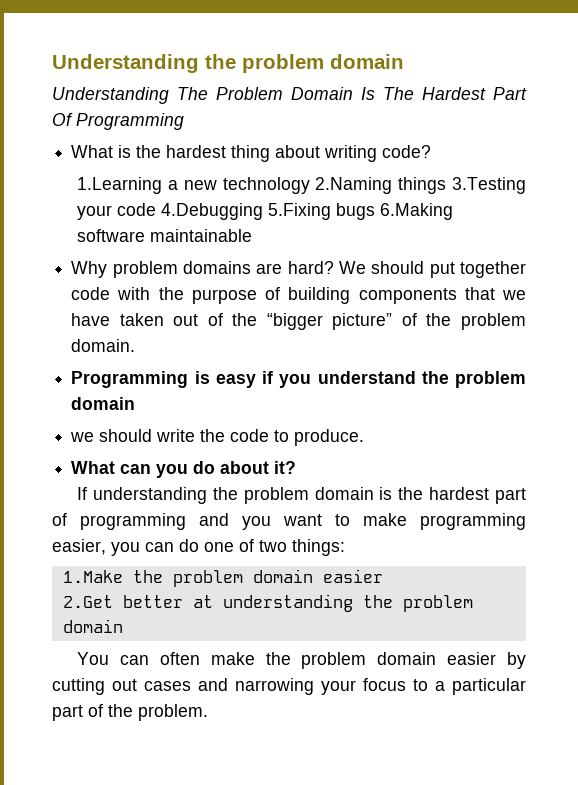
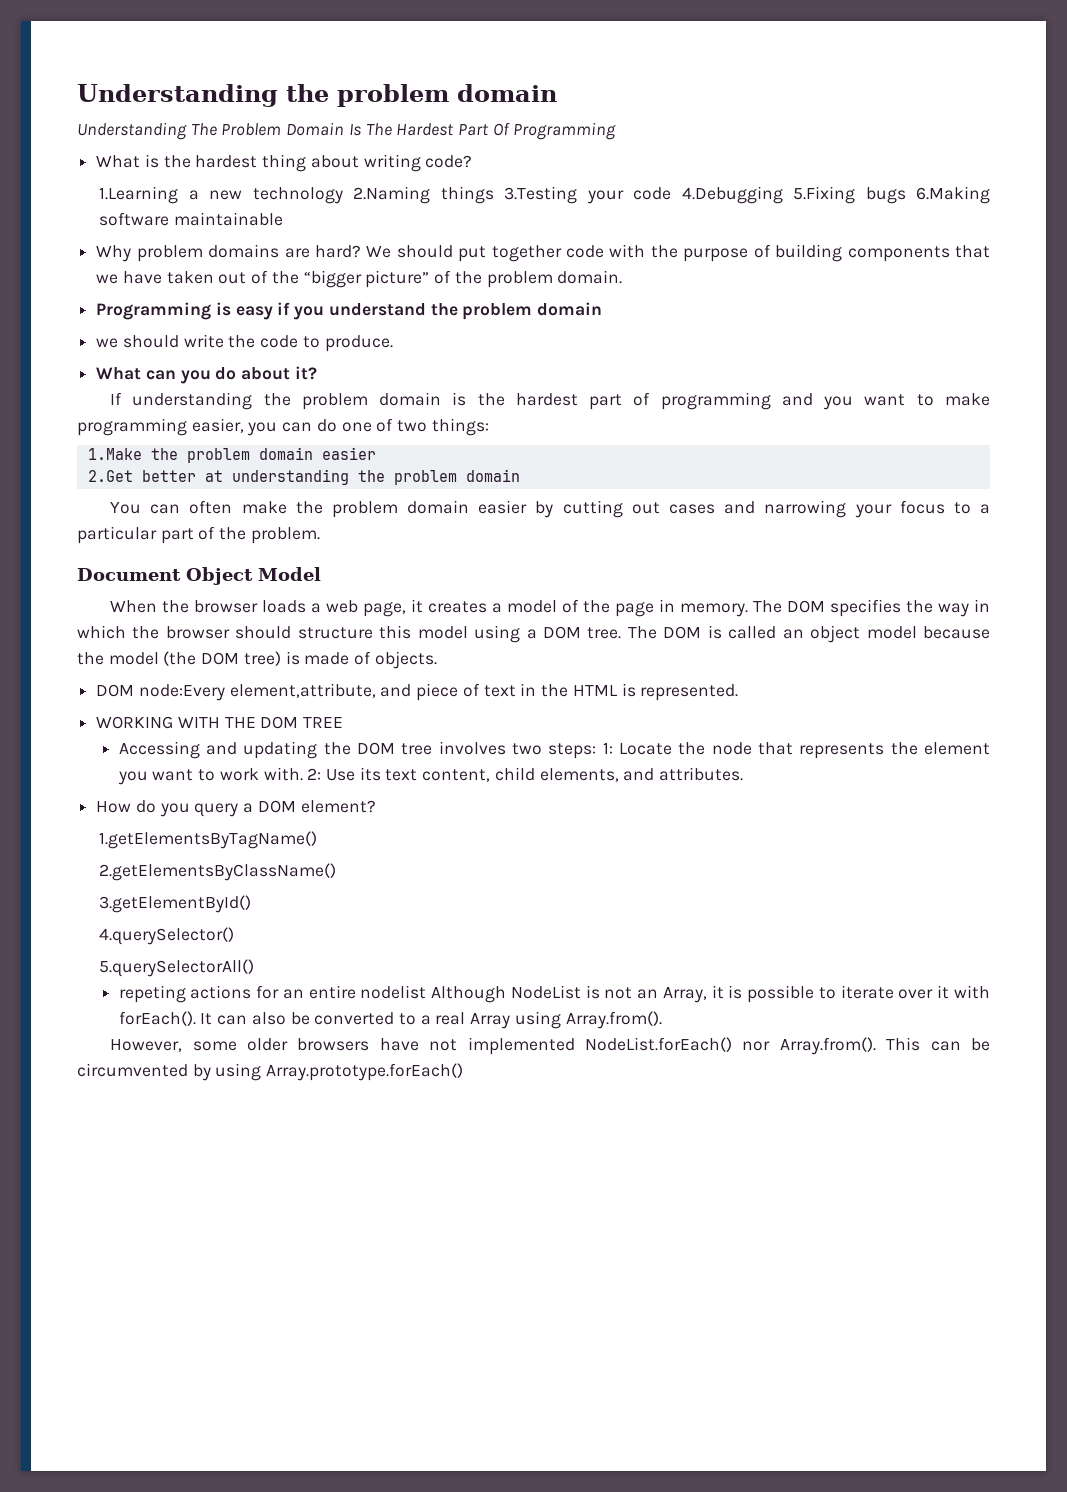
+ Document Object Model
+ When the browser loads a web page, it creates a model of the page in memory. The DOM specifies the way in which the browser should structure this model using a DOM tree. The DOM is called an object model because the model (the DOM tree) is made of objects.
+ DOM node:Every element,attribute, and piece of text in the HTML is represented.
+ WORKING WITH THE DOM TREE
+ Accessing and updating the DOM tree involves two steps: 1: Locate the node that represents the element you want to work with. 2: Use its text content, child elements, and attributes.
+ How do you query a DOM element?
+ 1.getElementsByTagName()
+ 2.getElementsByClassName()
+ 3.getElementById()
+ 4.querySelector()
+ 5.querySelectorAll()
+ repeting actions for an entire nodelist Although NodeList is not an Array, it is possible to iterate over it with forEach(). It can also be converted to a real Array using Array.from().
+ However, some older browsers have not implemented NodeList.forEach() nor Array.from(). This can be circumvented by using Array.prototype.forEach()

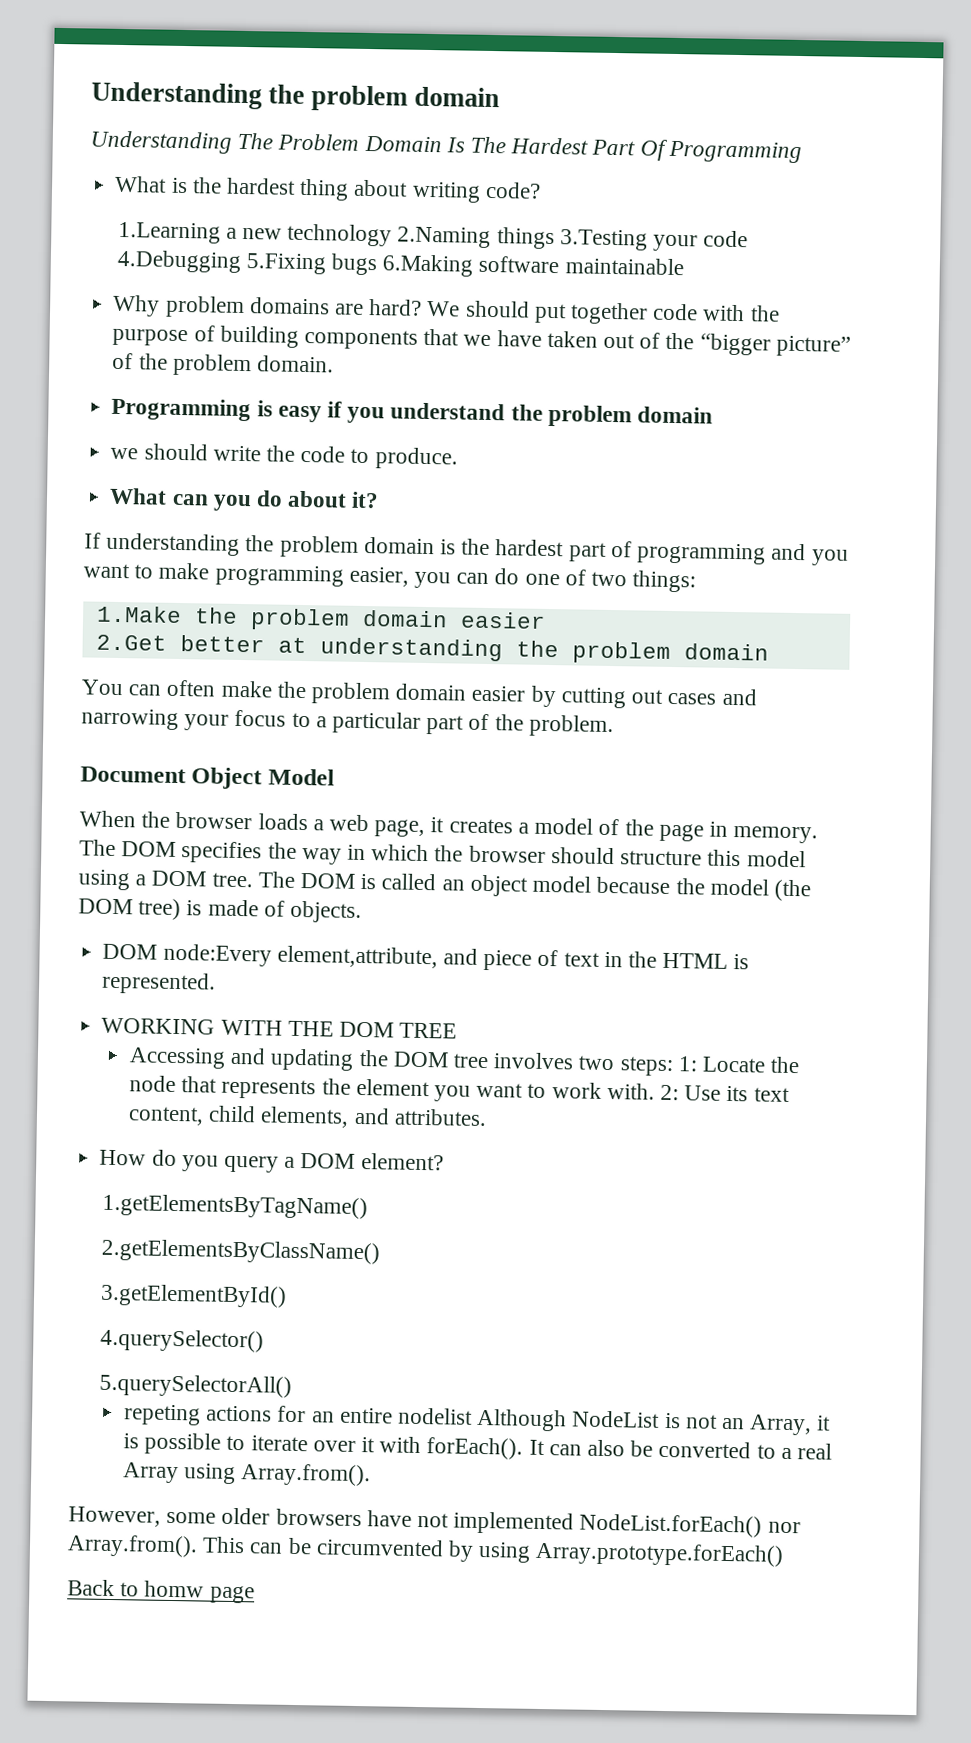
+ Back to homw page

